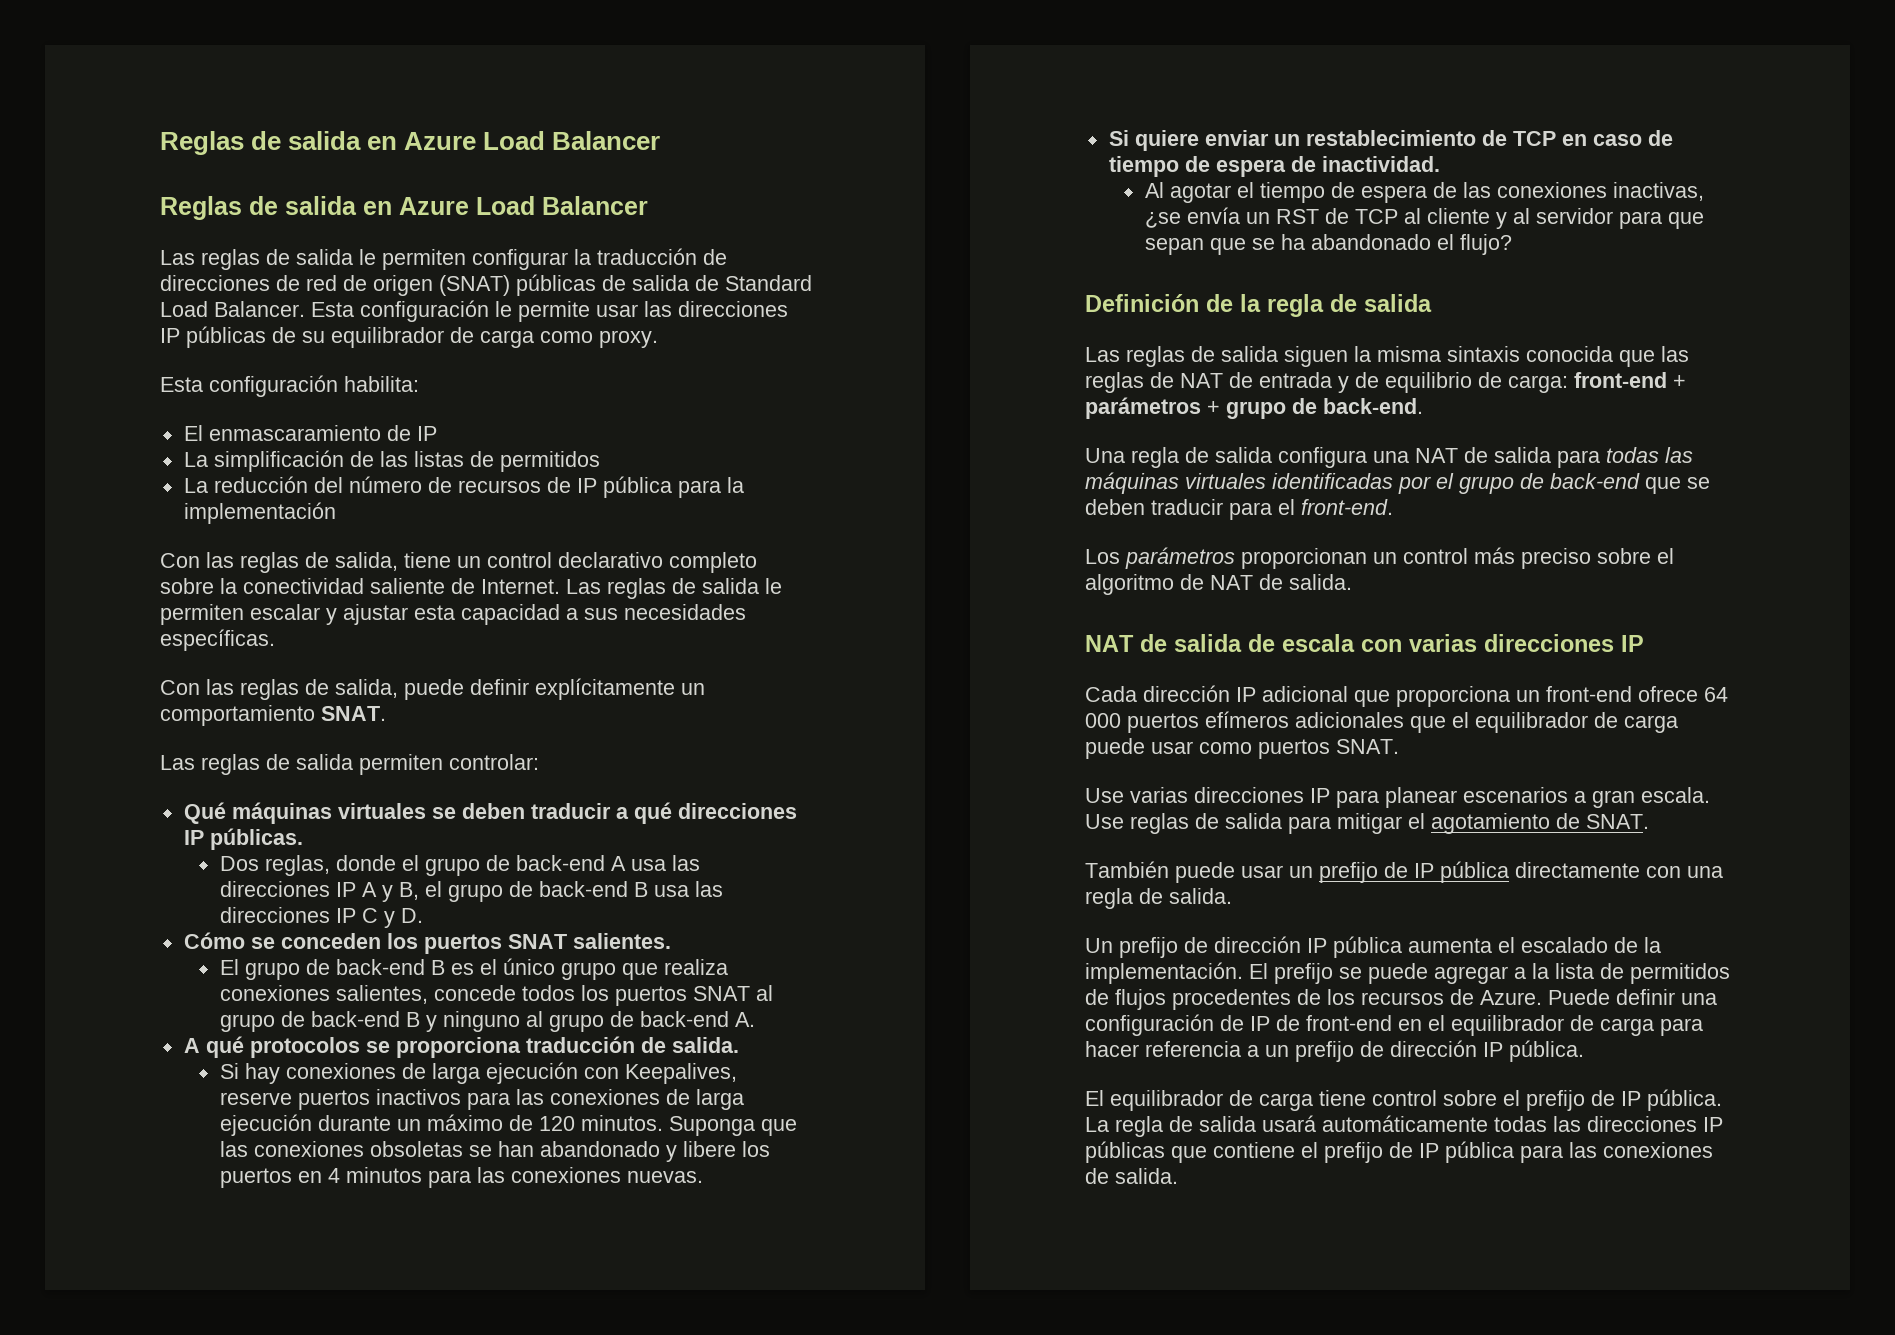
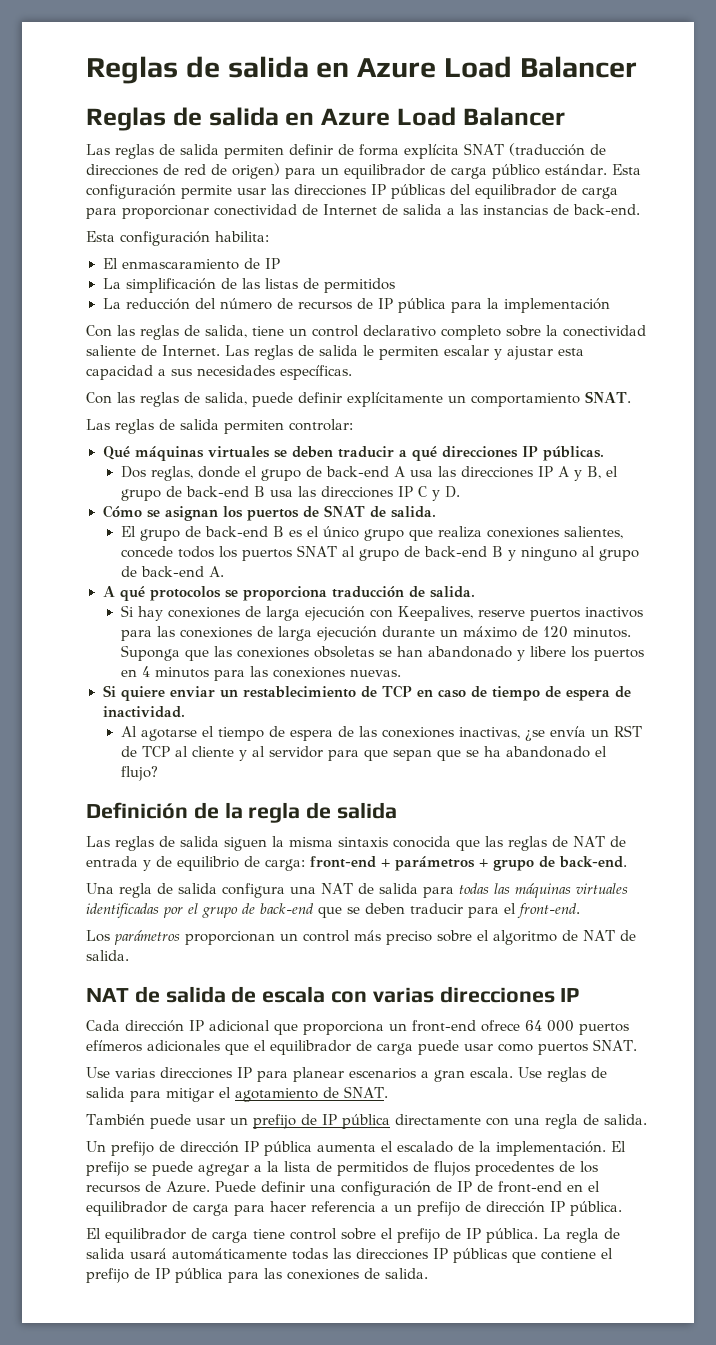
- Las reglas de salida le permiten configurar la traducción de direcciones de red de origen (SNAT) públicas de salida de Standard Load Balancer. Esta configuración le permite usar las direcciones IP públicas de su equilibrador de carga como proxy.
+ Las reglas de salida permiten definir de forma explícita SNAT (traducción de direcciones de red de origen) para un equilibrador de carga público estándar. Esta configuración permite usar las direcciones IP públicas del equilibrador de carga para proporcionar conectividad de Internet de salida a las instancias de back-end.
- Cómo se conceden los puertos SNAT salientes.
+ Cómo se asignan los puertos de SNAT de salida.
- Al agotar el tiempo de espera de las conexiones inactivas, ¿se envía un RST de TCP al cliente y al servidor para que sepan que se ha abandonado el flujo?
+ Al agotarse el tiempo de espera de las conexiones inactivas, ¿se envía un RST de TCP al cliente y al servidor para que sepan que se ha abandonado el flujo?

